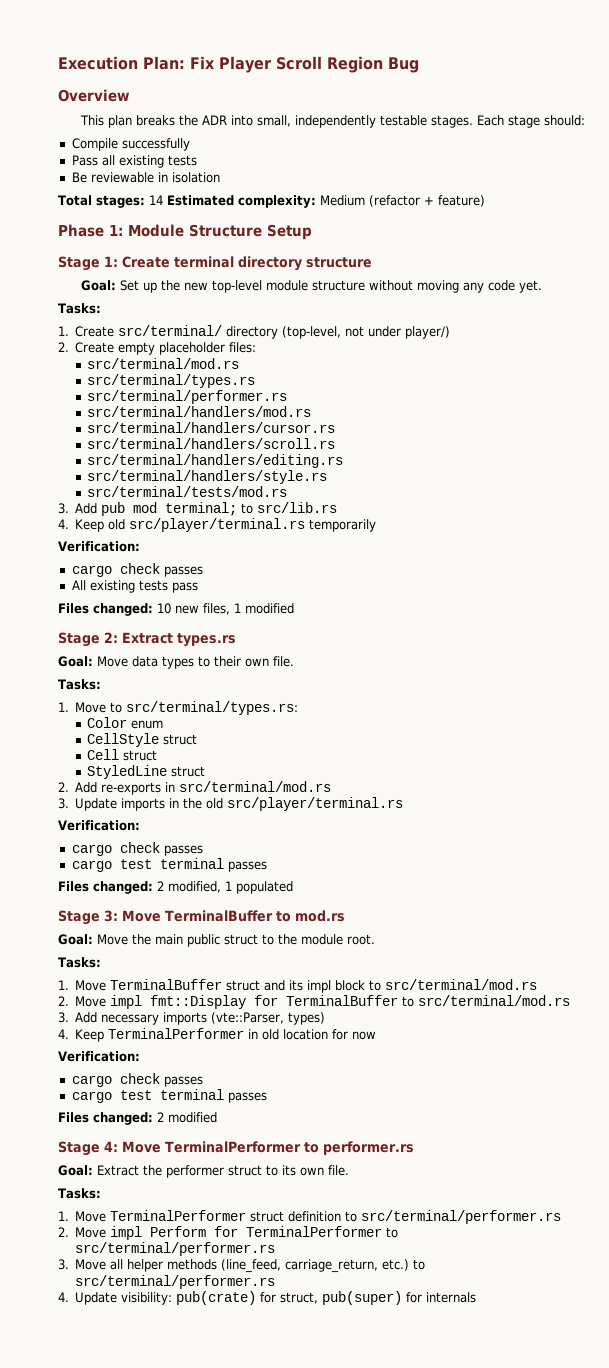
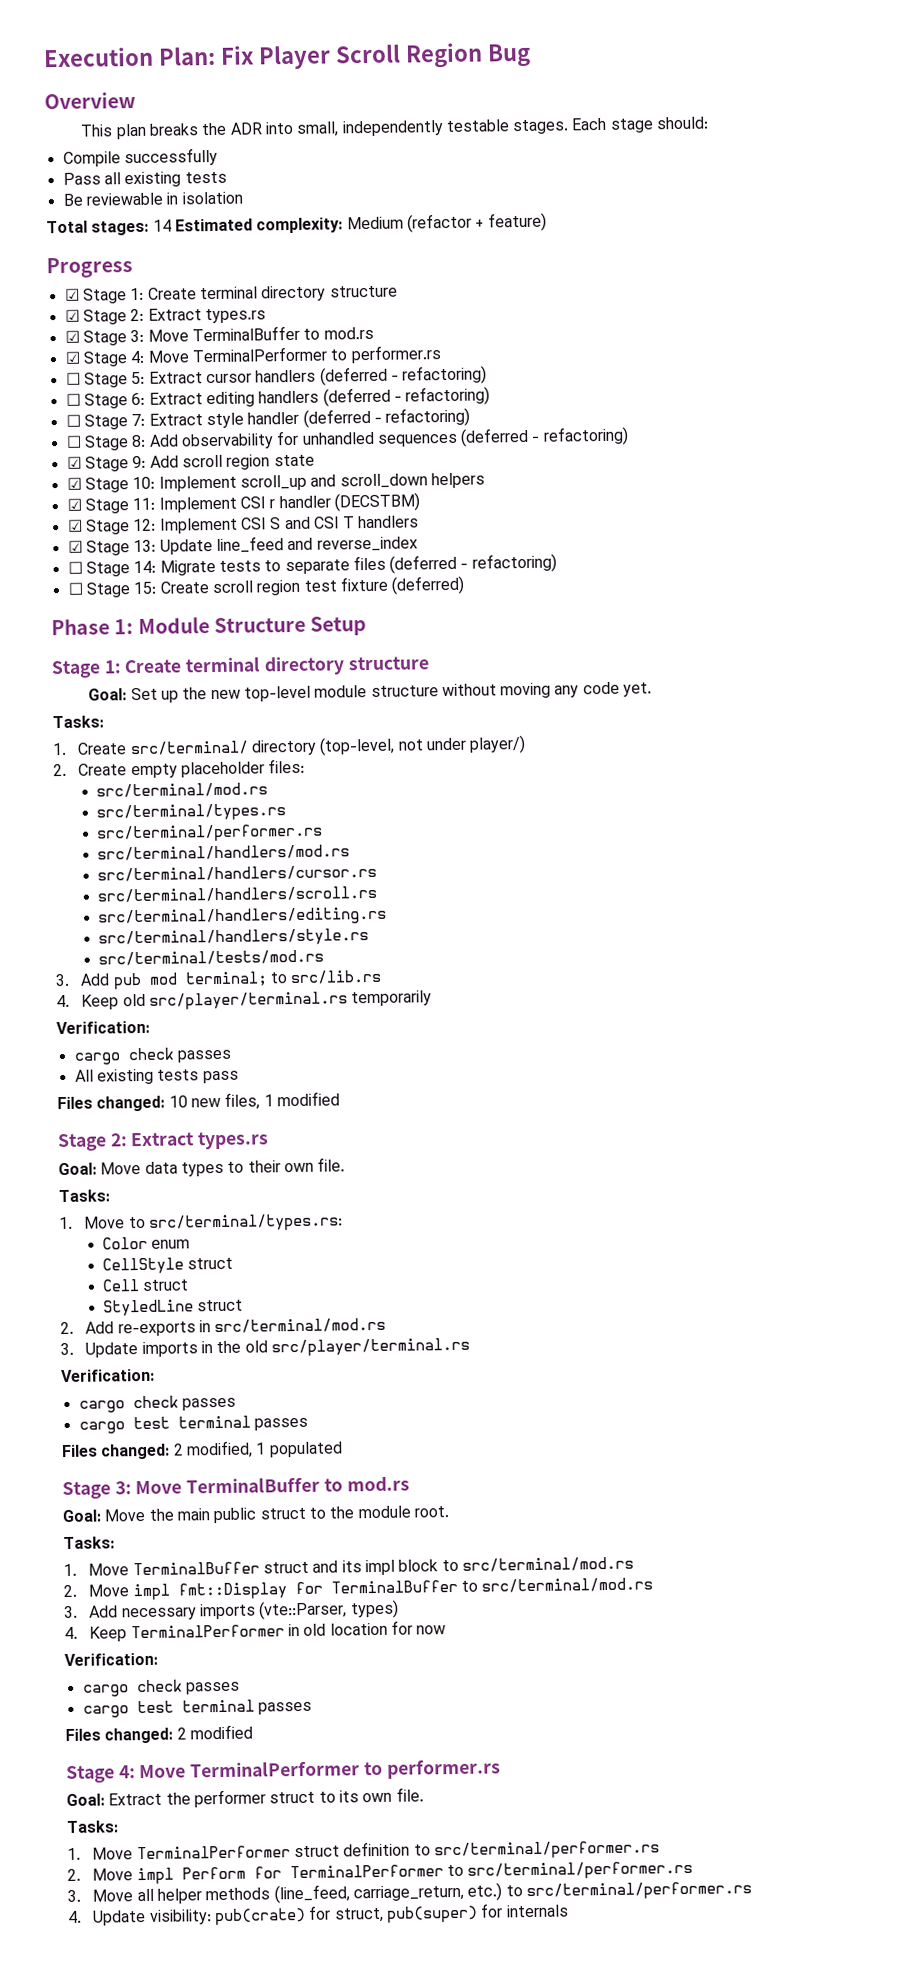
+ Progress
+ ☑ Stage 1: Create terminal directory structure
+ ☑ Stage 2: Extract types.rs
+ ☑ Stage 3: Move TerminalBuffer to mod.rs
+ ☑ Stage 4: Move TerminalPerformer to performer.rs
+ ☐ Stage 5: Extract cursor handlers (deferred - refactoring)
+ ☐ Stage 6: Extract editing handlers (deferred - refactoring)
+ ☐ Stage 7: Extract style handler (deferred - refactoring)
+ ☐ Stage 8: Add observability for unhandled sequences (deferred - refactoring)
+ ☑ Stage 9: Add scroll region state
+ ☑ Stage 10: Implement scroll_up and scroll_down helpers
+ ☑ Stage 11: Implement CSI r handler (DECSTBM)
+ ☑ Stage 12: Implement CSI S and CSI T handlers
+ ☑ Stage 13: Update line_feed and reverse_index
+ ☐ Stage 14: Migrate tests to separate files (deferred - refactoring)
+ ☐ Stage 15: Create scroll region test fixture (deferred)

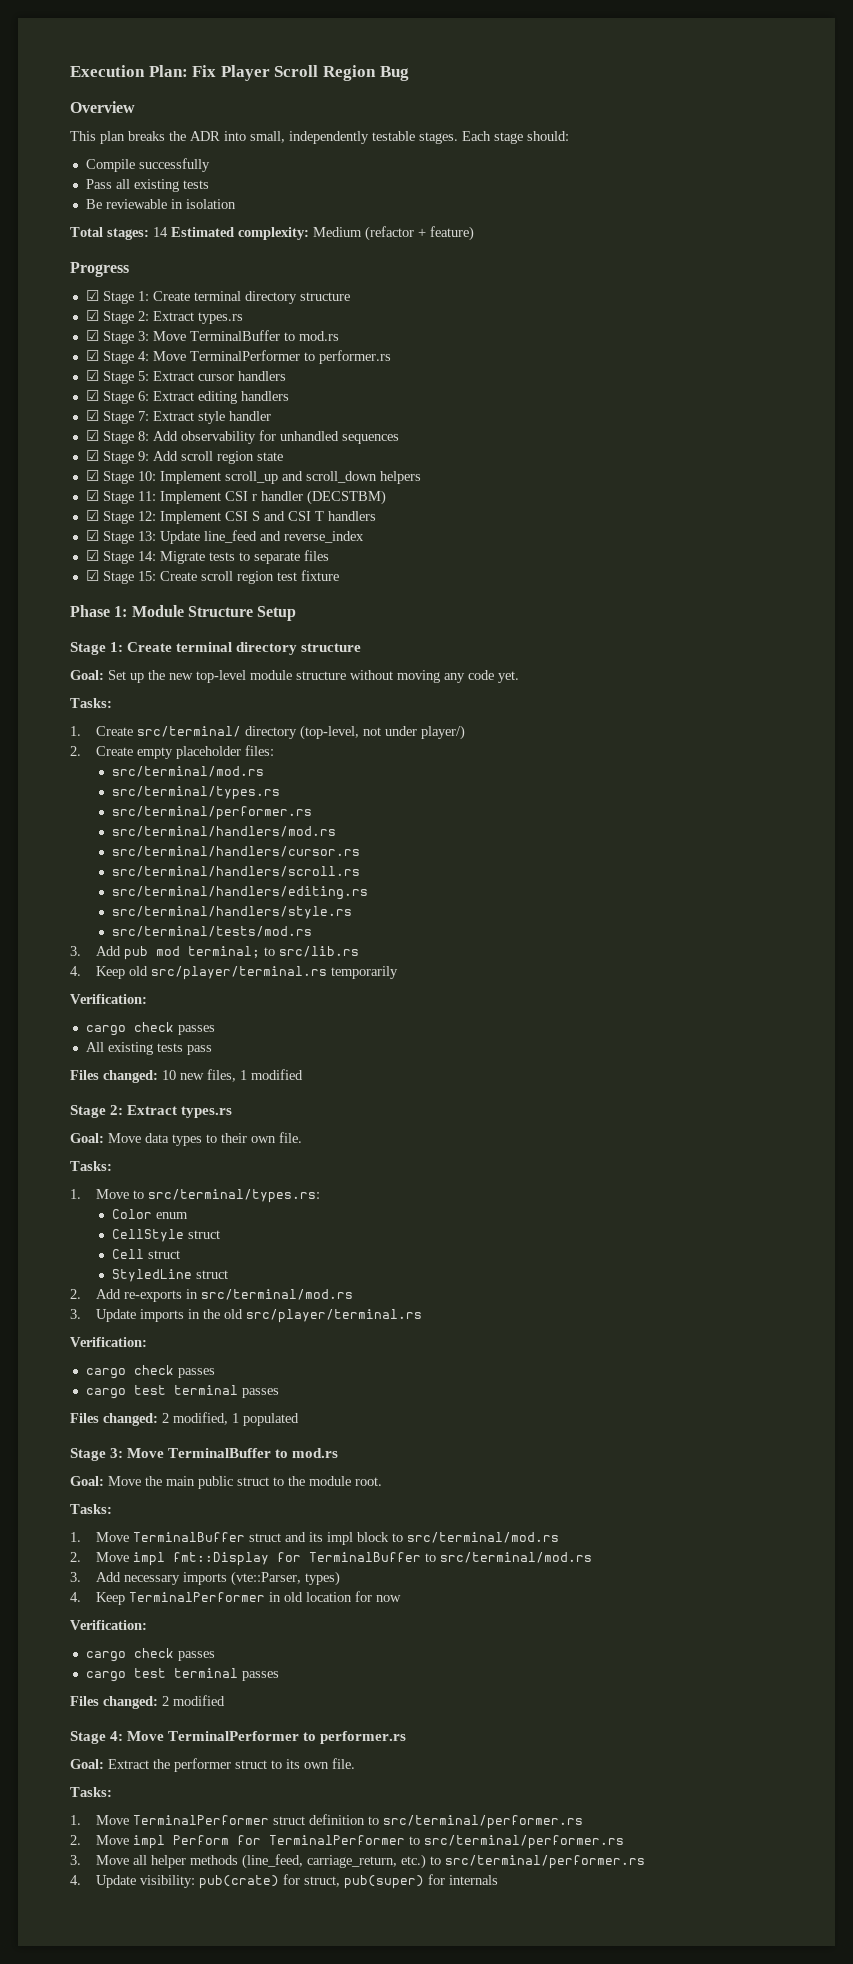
- ☐ Stage 5: Extract cursor handlers (deferred - refactoring)
- ☐ Stage 6: Extract editing handlers (deferred - refactoring)
- ☐ Stage 7: Extract style handler (deferred - refactoring)
- ☐ Stage 8: Add observability for unhandled sequences (deferred - refactoring)
+ ☑ Stage 5: Extract cursor handlers
+ ☑ Stage 6: Extract editing handlers
+ ☑ Stage 7: Extract style handler
+ ☑ Stage 8: Add observability for unhandled sequences
- ☐ Stage 14: Migrate tests to separate files (deferred - refactoring)
- ☐ Stage 15: Create scroll region test fixture (deferred)
+ ☑ Stage 14: Migrate tests to separate files
+ ☑ Stage 15: Create scroll region test fixture

